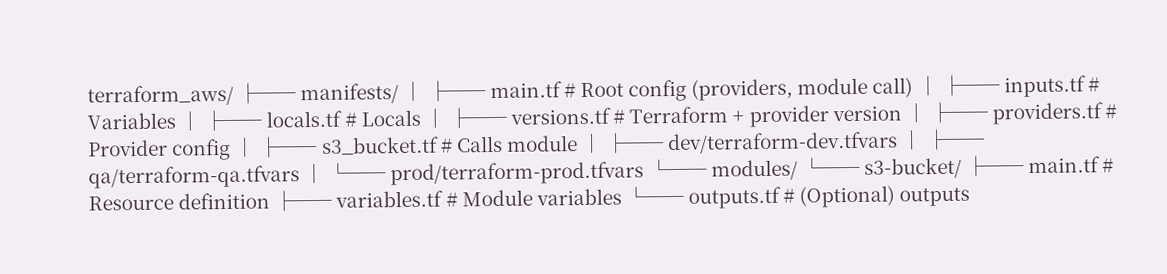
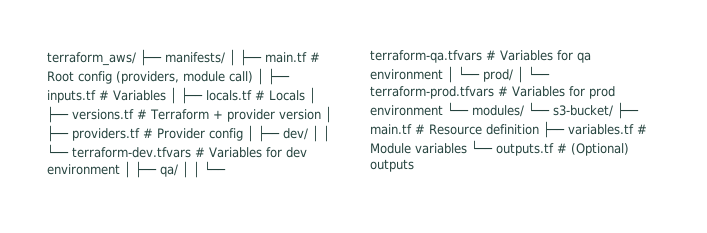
- terraform_aws/ ├── manifests/ │ ├── main.tf # Root config (providers, module call) │ ├── inputs.tf # Variables │ ├── locals.tf # Locals │ ├── versions.tf # Terraform + provider version │ ├── providers.tf # Provider config │ ├── s3_bucket.tf # Calls module │ ├── dev/terraform-dev.tfvars │ ├── qa/terraform-qa.tfvars │ └── prod/terraform-prod.tfvars └── modules/ └── s3-bucket/ ├── main.tf # Resource definition ├── variables.tf # Module variables └── outputs.tf # (Optional) outputs
+ terraform_aws/ ├── manifests/ │ ├── main.tf # Root config (providers, module call) │ ├── inputs.tf # Variables │ ├── locals.tf # Locals │ ├── versions.tf # Terraform + provider version │ ├── providers.tf # Provider config │ ├── dev/ │ │ └── terraform-dev.tfvars # Variables for dev environment │ ├── qa/ │ │ └── terraform-qa.tfvars # Variables for qa environment │ └── prod/ │ └── terraform-prod.tfvars # Variables for prod environment └── modules/ └── s3-bucket/ ├── main.tf # Resource definition ├── variables.tf # Module variables └── outputs.tf # (Optional) outputs

